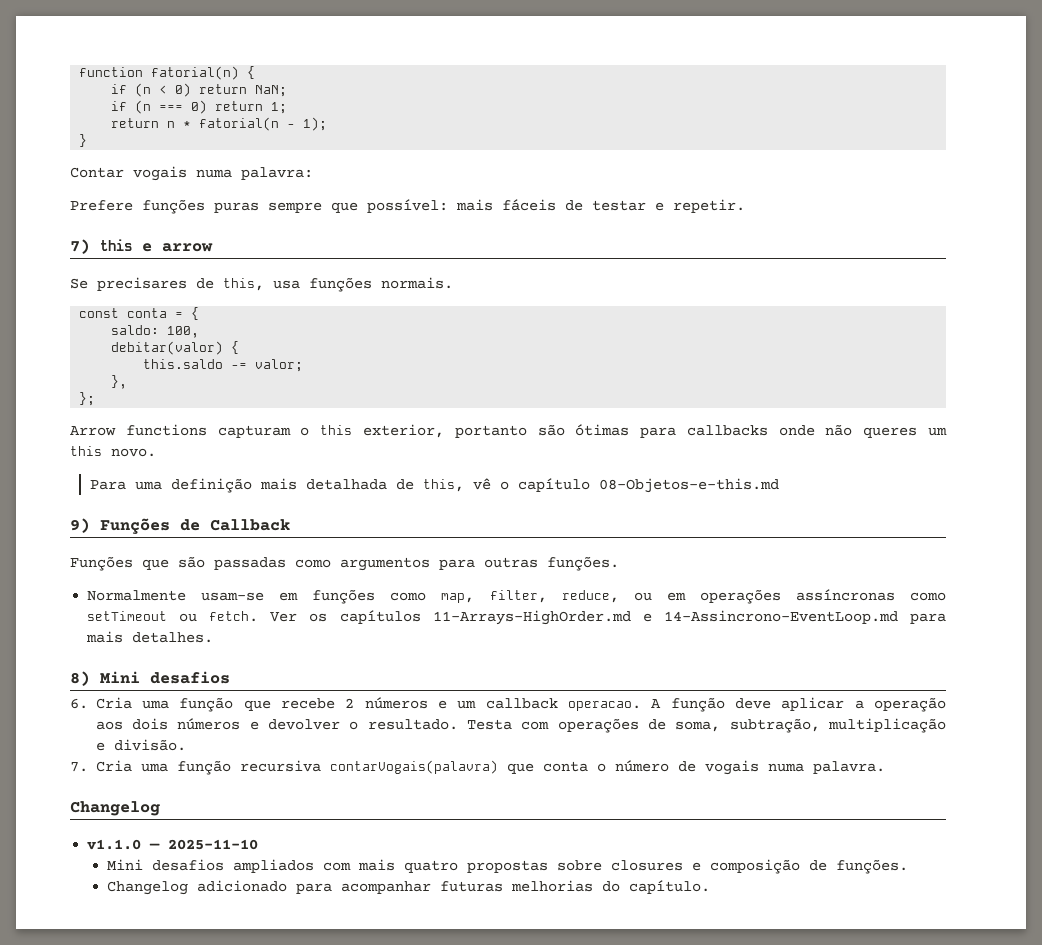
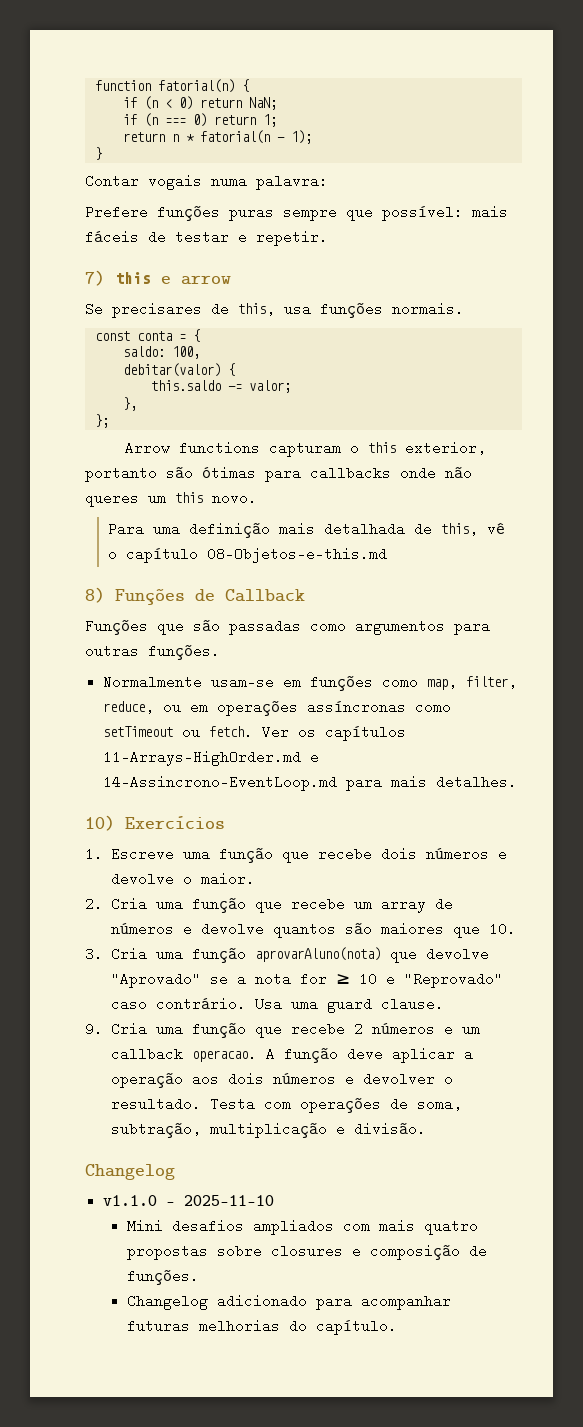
- 9) Funções de Callback
+ 8) Funções de Callback
- 8) Mini desafios
- 6. Cria uma função que recebe 2 números e um callback operacao.
+ 10) Exercícios
+ 1. Escreve uma função que recebe dois números e devolve o maior.
+ 2. Cria uma função que recebe um array de números e devolve quantos são maiores que 10.
+ 3. Cria uma função aprovarAluno(nota) que devolve "Aprovado" se a nota for ≥ 10 e "Reprovado" caso contrário. Usa uma guard clause.
+ 9. Cria uma função que recebe 2 números e um callback operacao.
- 7. Cria uma função recursiva contarVogais(palavra) que conta o número de vogais numa palavra.

